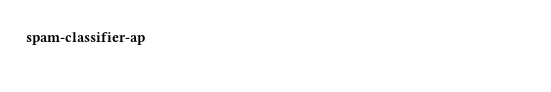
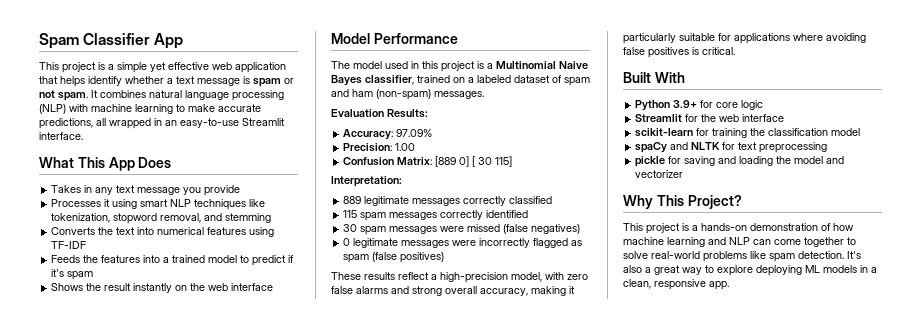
- spam-classifier-ap
+ Spam Classifier App
+ This project is a simple yet effective web application that helps identify whether a text message is spam or not spam. It combines natural language processing (NLP) with machine learning to make accurate predictions, all wrapped in an easy-to-use Streamlit interface.
+ What This App Does
+ Takes in any text message you provide
+ Processes it using smart NLP techniques like tokenization, stopword removal, and stemming
+ Converts the text into numerical features using TF-IDF
+ Feeds the features into a trained model to predict if it's spam
+ Shows the result instantly on the web interface
+ Model Performance
+ The model used in this project is a Multinomial Naive Bayes classifier, trained on a labeled dataset of spam and ham (non-spam) messages.
+ Evaluation Results:
+ Accuracy: 97.09%
+ Precision: 1.00
+ Confusion Matrix: [889 0] [ 30 115]
+ Interpretation:
+ 889 legitimate messages correctly classified
+ 115 spam messages correctly identified
+ 30 spam messages were missed (false negatives)
+ 0 legitimate messages were incorrectly flagged as spam (false positives)
+ These results reflect a high-precision model, with zero false alarms and strong overall accuracy, making it particularly suitable for applications where avoiding false positives is critical.
+ Built With
+ Python 3.9+ for core logic
+ Streamlit for the web interface
+ scikit-learn for training the classification model
+ spaCy and NLTK for text preprocessing
+ pickle for saving and loading the model and vectorizer
+ Why This Project?
+ This project is a hands-on demonstration of how machine learning and NLP can come together to solve real-world problems like spam detection. It's also a great way to explore deploying ML models in a clean, responsive app.

